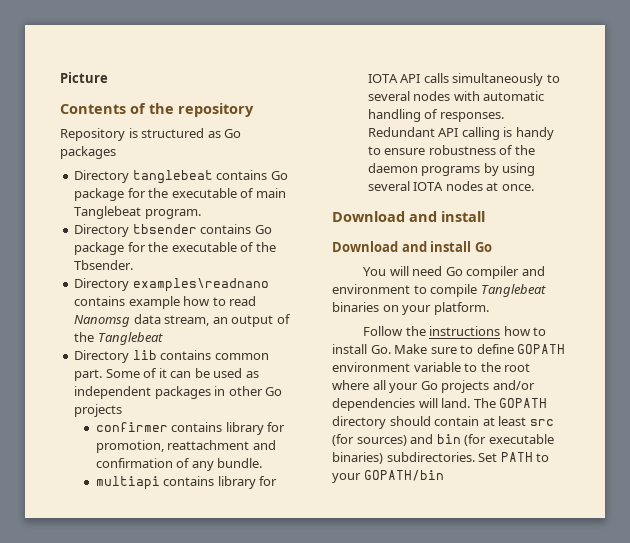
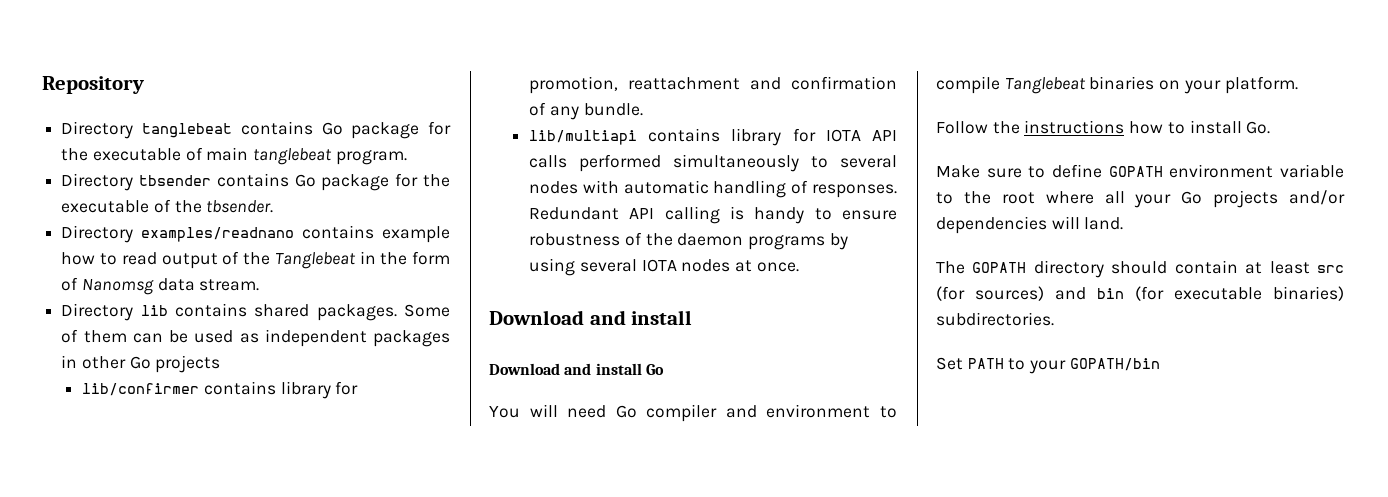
- Picture
- Contents of the repository
- Repository is structured as Go packages
+ Repository
- Directory tanglebeat contains Go package for the executable of main Tanglebeat program.
+ Directory tanglebeat contains Go package for the executable of main tanglebeat program.
- Directory tbsender contains Go package for the executable of the Tbsender.
- Directory examples\readnano contains example how to read Nanomsg data stream, an output of the Tanglebeat
+ Directory tbsender contains Go package for the executable of the tbsender.
+ Directory examples/readnano contains example how to read output of the Tanglebeat in the form of Nanomsg data stream.
- Directory lib contains common part.
+ Directory lib contains shared packages.
- Some of it can be used as independent packages in other Go projects
+ Some of them can be used as independent packages in other Go projects
- confirmer contains library for promotion, reattachment and confirmation of any bundle.
+ lib/confirmer contains library for promotion, reattachment and confirmation of any bundle.
- multiapi contains library for IOTA API calls simultaneously to several nodes with automatic handling of responses.
+ lib/multiapi contains library for IOTA API calls performed simultaneously to several nodes with automatic handling of responses.
- Follow the instructions how to install Go. Make sure to define GOPATH environment variable to the root where all your Go projects and/or dependencies will land. The GOPATH directory should contain at least src (for sources) and bin (for executable binaries) subdirectories. Set PATH to your GOPATH/bin
+ Follow the instructions how to install Go.
+ Make sure to define GOPATH environment variable to the root where all your Go projects and/or dependencies will land.
+ The GOPATH directory should contain at least src (for sources) and bin (for executable binaries) subdirectories.
+ Set PATH to your GOPATH/bin

